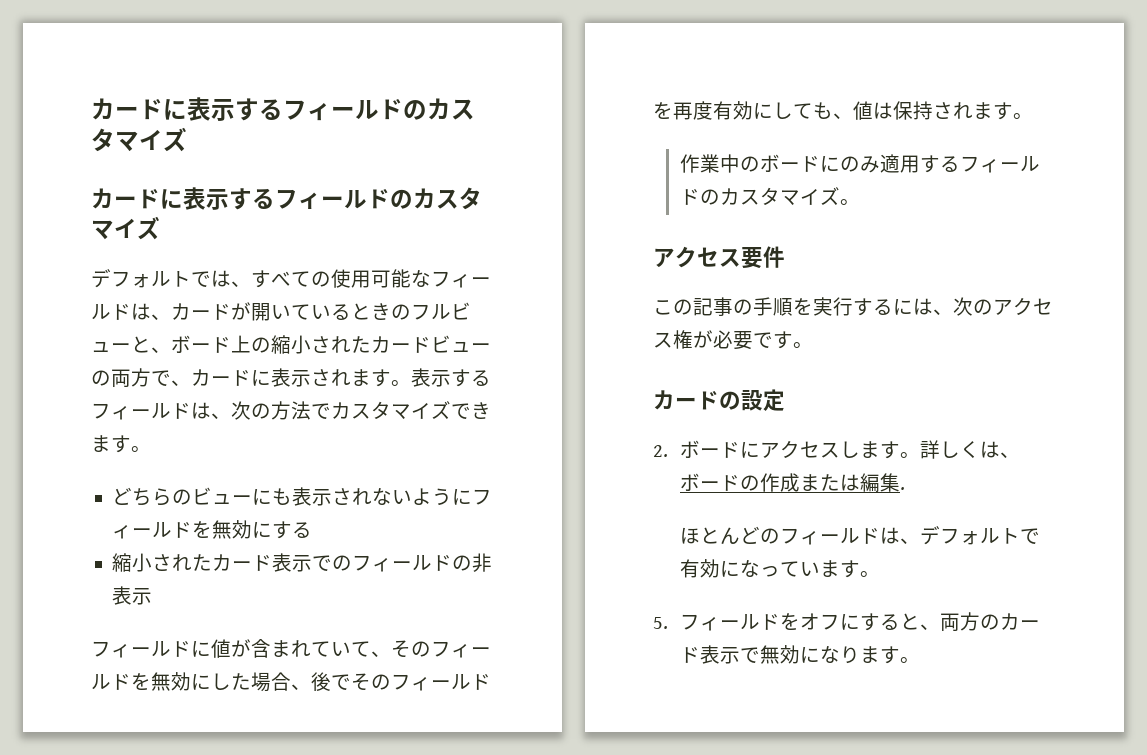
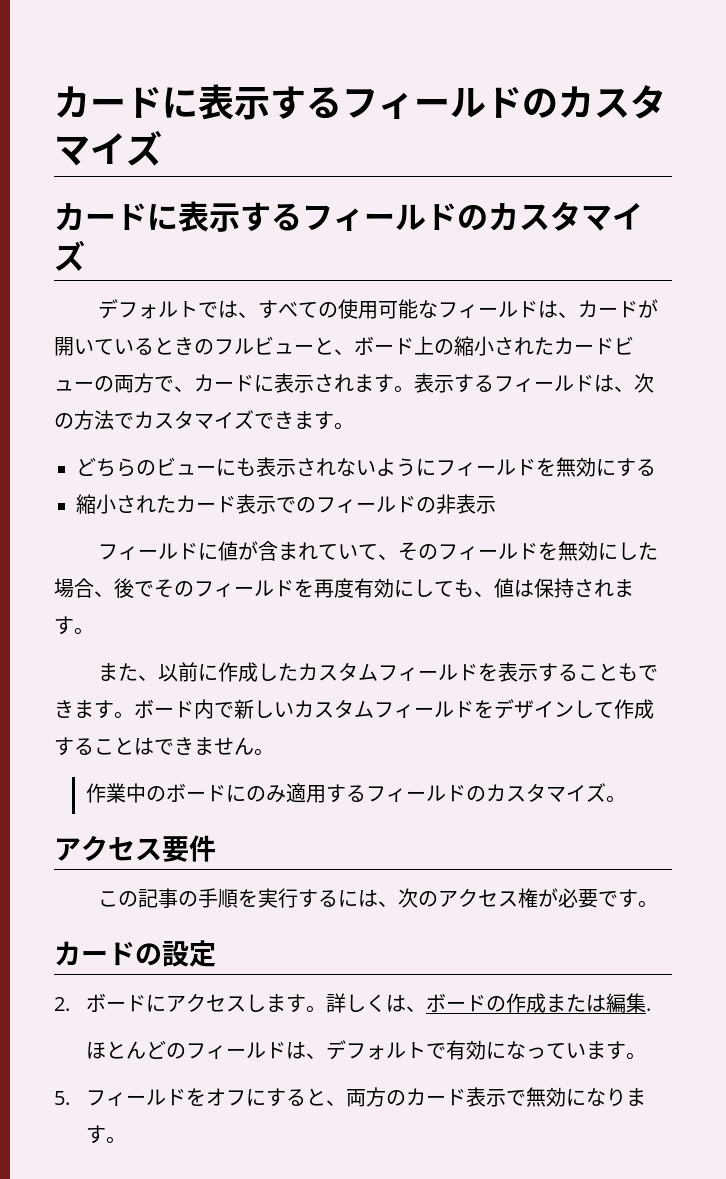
+ また、以前に作成したカスタムフィールドを表示することもできます。ボード内で新しいカスタムフィールドをデザインして作成することはできません。

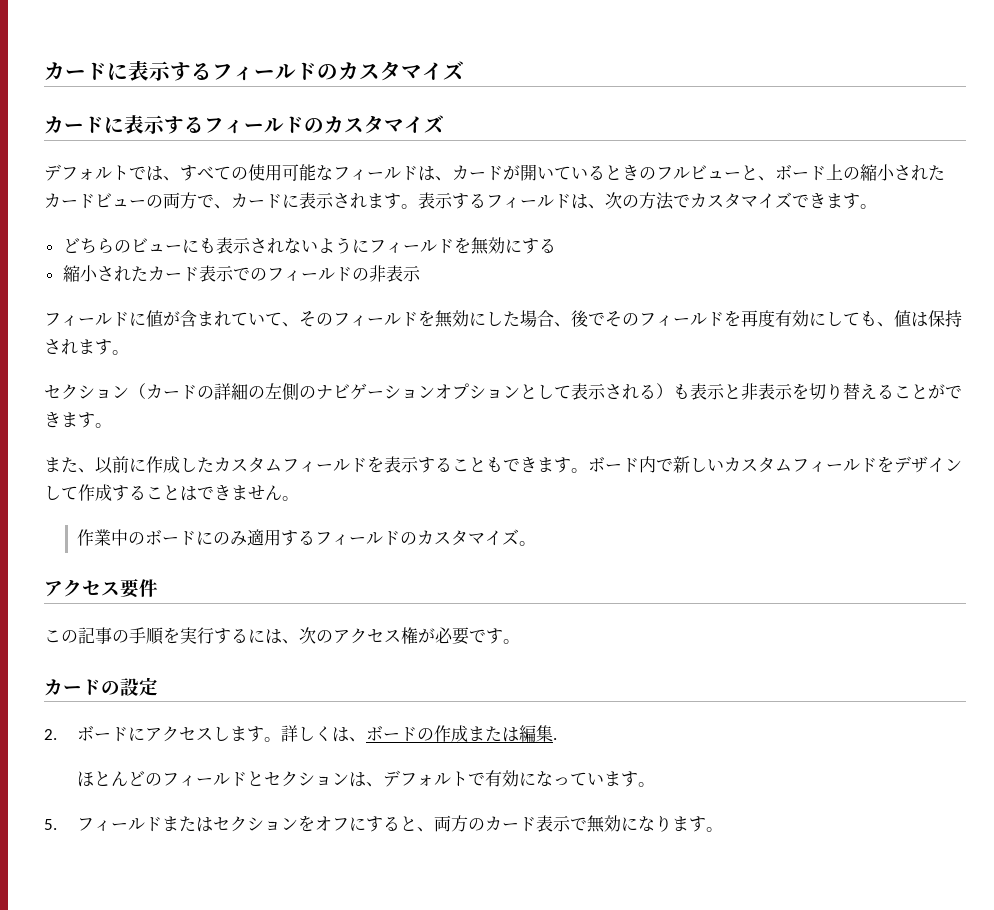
+ セクション（カードの詳細の左側のナビゲーションオプションとして表示される）も表示と非表示を切り替えることができます。
- ほとんどのフィールドは、デフォルトで有効になっています。
+ ほとんどのフィールドとセクションは、デフォルトで有効になっています。
- 5.フィールドをオフにすると、両方のカード表示で無効になります。
+ 5.フィールドまたはセクションをオフにすると、両方のカード表示で無効になります。

